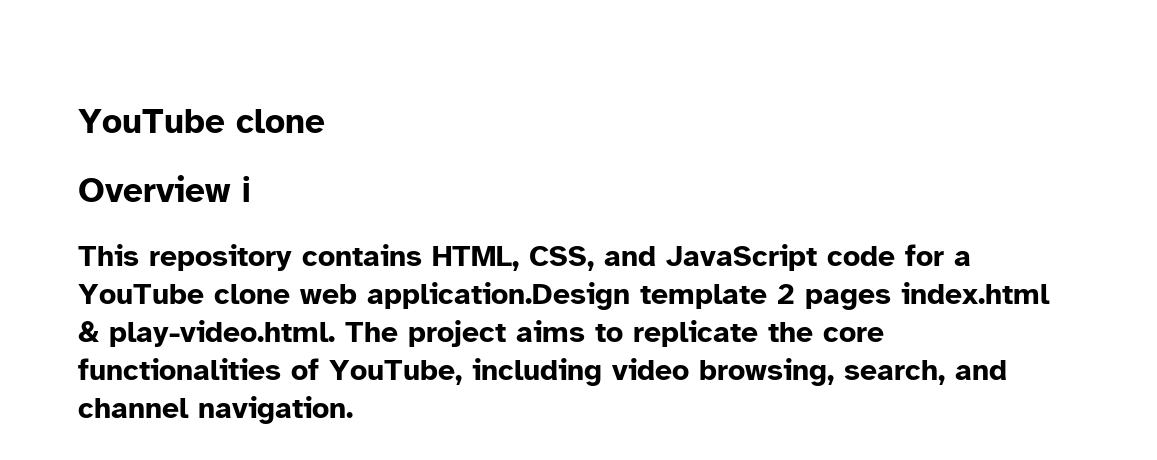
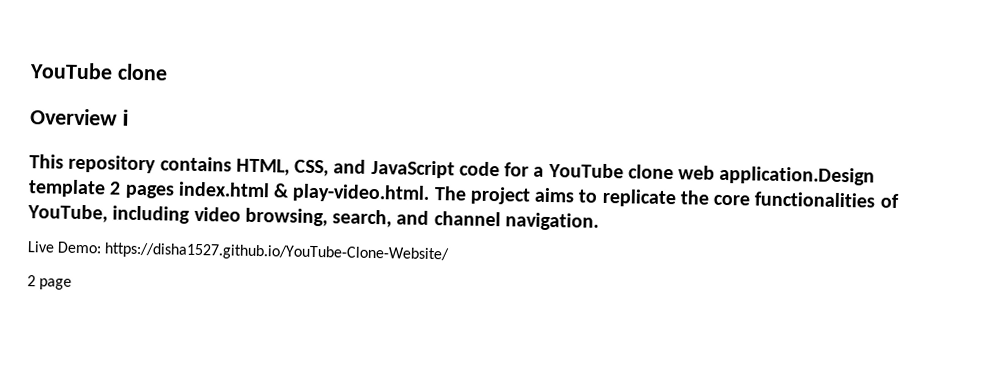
+ Live Demo: https://disha1527.github.io/YouTube-Clone-Website/
+ 2 page

